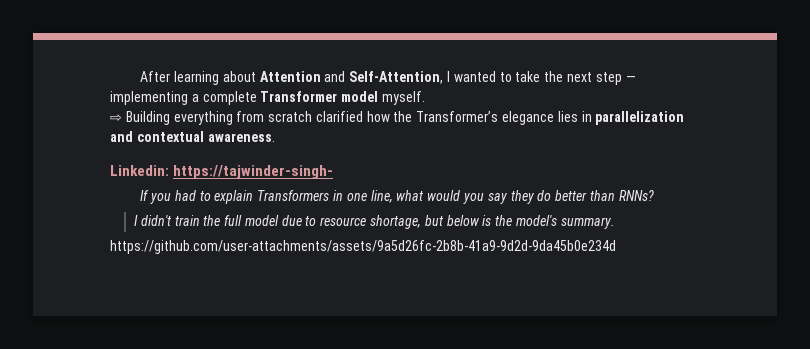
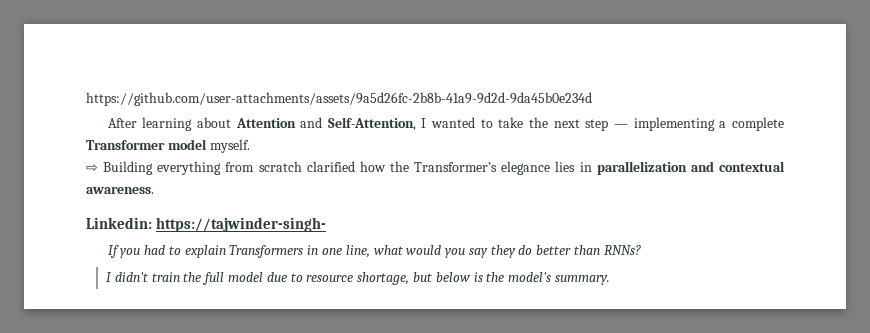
+ https://github.com/user-attachments/assets/9a5d26fc-2b8b-41a9-9d2d-9da45b0e234d
- https://github.com/user-attachments/assets/9a5d26fc-2b8b-41a9-9d2d-9da45b0e234d

